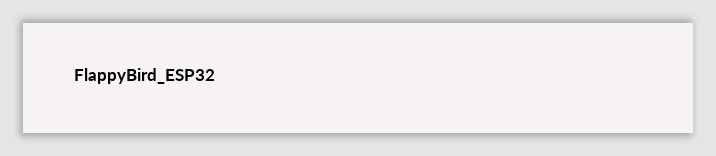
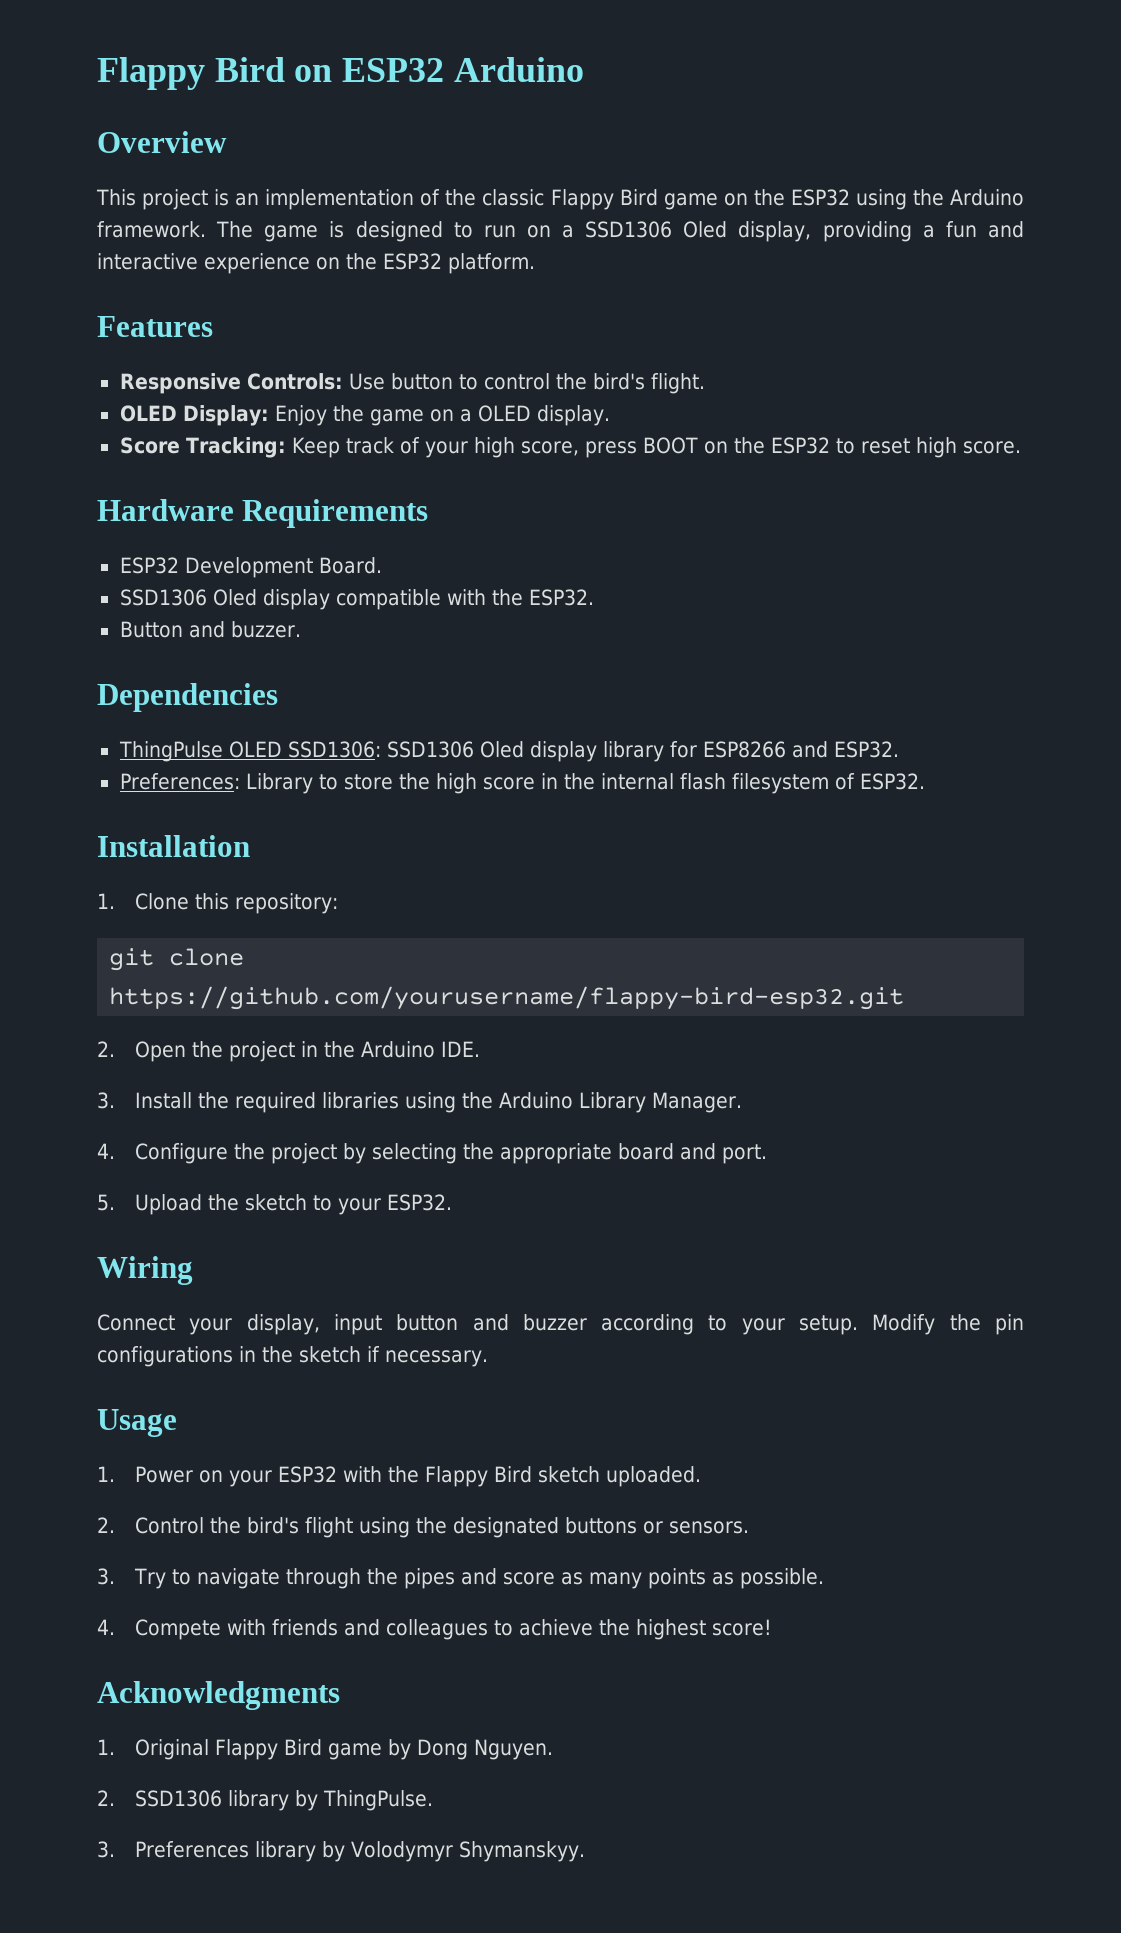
- FlappyBird_ESP32
+ Flappy Bird on ESP32 Arduino
+ Overview
+ This project is an implementation of the classic Flappy Bird game on the ESP32 using the Arduino framework. The game is designed to run on a SSD1306 Oled display, providing a fun and interactive experience on the ESP32 platform.
+ Features
+ Responsive Controls: Use button to control the bird's flight.
+ OLED Display: Enjoy the game on a OLED display.
+ Score Tracking: Keep track of your high score, press BOOT on the ESP32 to reset high score.
+ Hardware Requirements
+ ESP32 Development Board.
+ SSD1306 Oled display compatible with the ESP32.
+ Button and buzzer.
+ Dependencies
+ ThingPulse OLED SSD1306: SSD1306 Oled display library for ESP8266 and ESP32.
+ Preferences: Library to store the high score in the internal flash filesystem of ESP32.
+ Installation
+ 1. Clone this repository:
+ git clone https://github.com/yourusername/flappy-bird-esp32.git
+ 2. Open the project in the Arduino IDE.
+ 3. Install the required libraries using the Arduino Library Manager.
+ 4. Configure the project by selecting the appropriate board and port.
+ 5. Upload the sketch to your ESP32.
+ Wiring
+ Connect your display, input button and buzzer according to your setup. Modify the pin configurations in the sketch if necessary.
+ Usage
+ 1. Power on your ESP32 with the Flappy Bird sketch uploaded.
+ 2. Control the bird's flight using the designated buttons or sensors.
+ 3. Try to navigate through the pipes and score as many points as possible.
+ 4. Compete with friends and colleagues to achieve the highest score!
+ Acknowledgments
+ 1. Original Flappy Bird game by Dong Nguyen.
+ 2. SSD1306 library by ThingPulse.
+ 3. Preferences library by Volodymyr Shymanskyy.

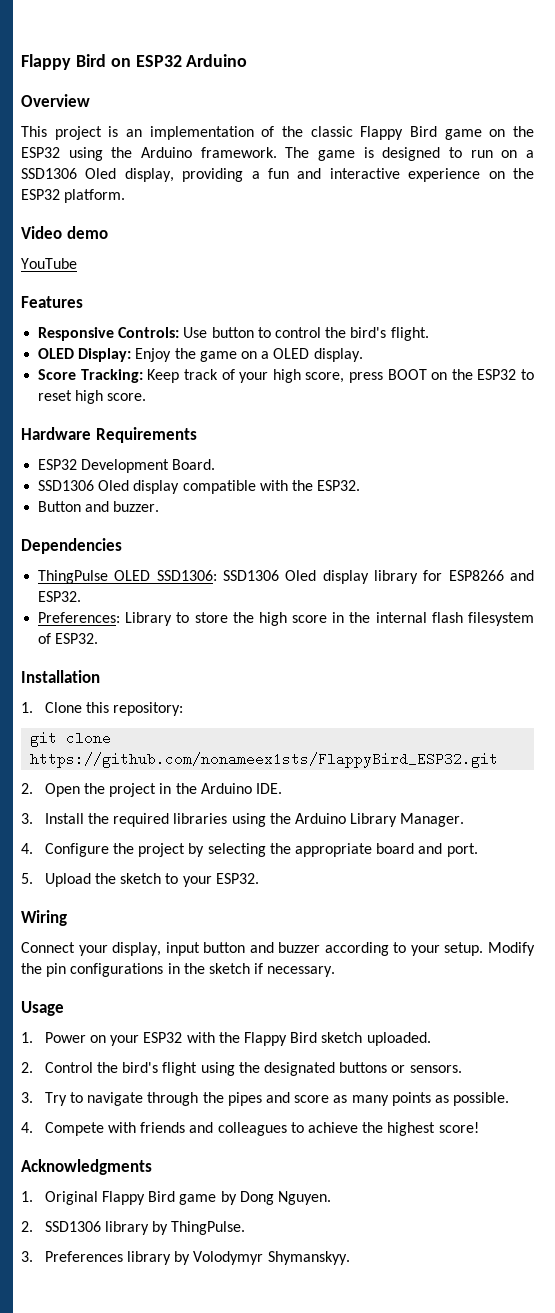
+ Video demo
+ YouTube
- git clone https://github.com/yourusername/flappy-bird-esp32.git
+ git clone https://github.com/nonameex1sts/FlappyBird_ESP32.git

